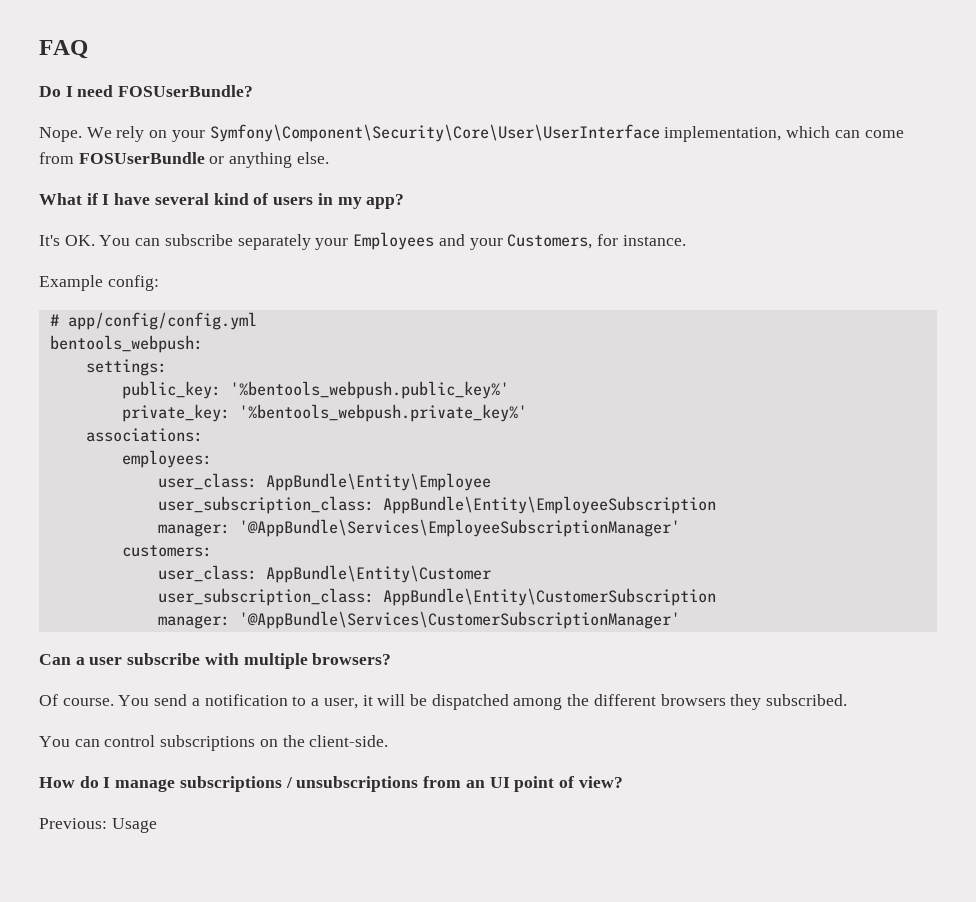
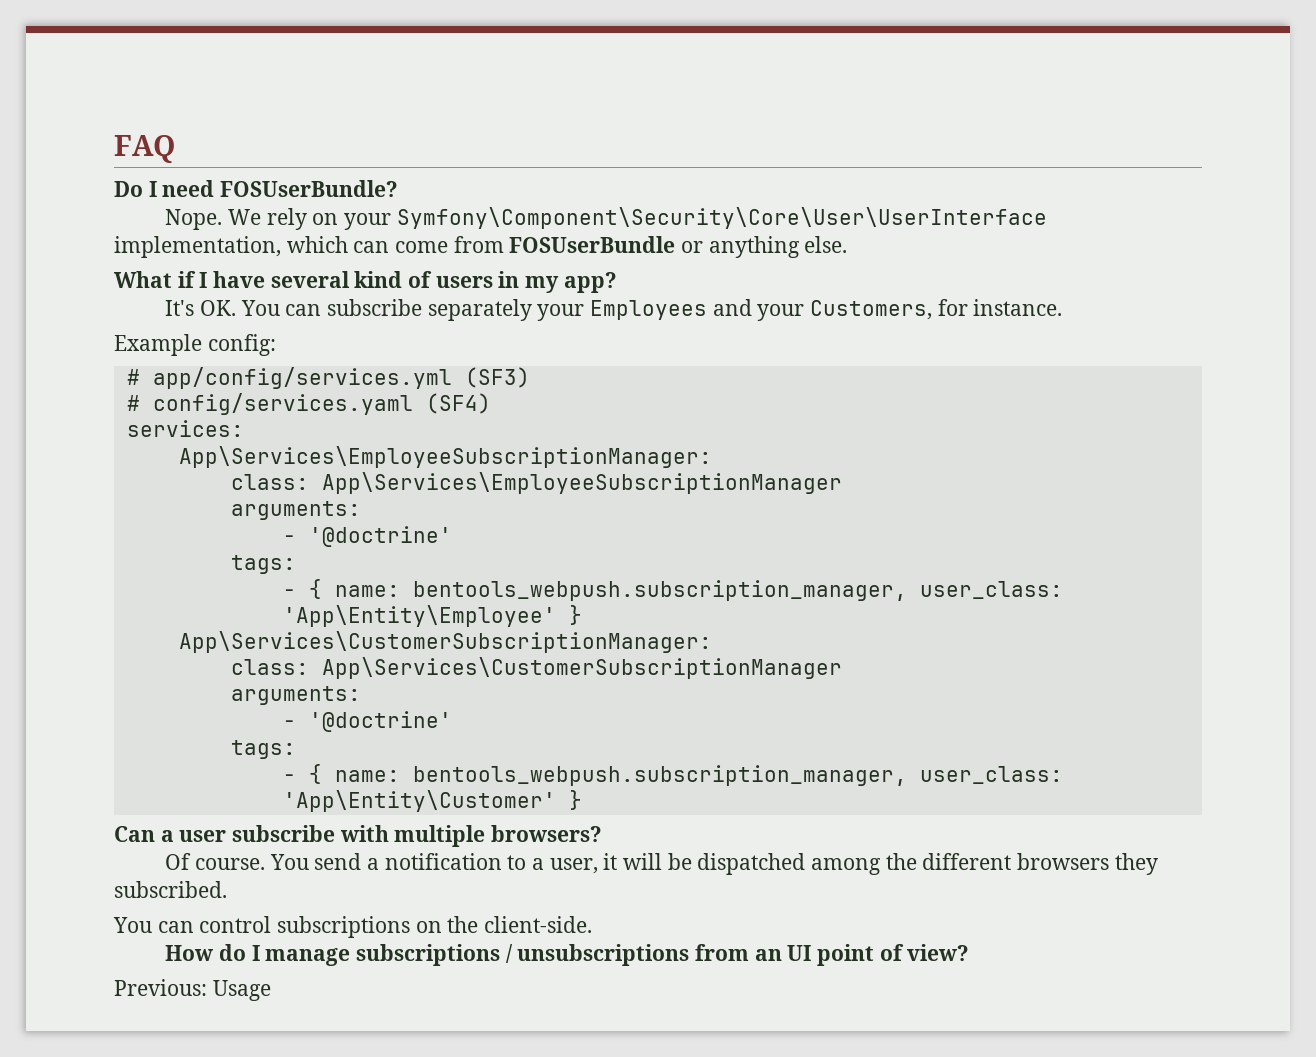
- # app/config/config.yml
- bentools_webpush:
- settings:
- public_key: '%bentools_webpush.public_key%'
- private_key: '%bentools_webpush.private_key%'
- associations:
- employees:
- user_class: AppBundle\Entity\Employee
- user_subscription_class: AppBundle\Entity\EmployeeSubscription
- manager: '@AppBundle\Services\EmployeeSubscriptionManager'
- customers:
- user_class: AppBundle\Entity\Customer
- user_subscription_class: AppBundle\Entity\CustomerSubscription
- manager: '@AppBundle\Services\CustomerSubscriptionManager'
+ # app/config/services.yml (SF3)
+ # config/services.yaml (SF4)
+ services:
+ App\Services\EmployeeSubscriptionManager:
+ class: App\Services\EmployeeSubscriptionManager
+ arguments:
+ - '@doctrine'
+ tags:
+ - { name: bentools_webpush.subscription_manager, user_class: 'App\Entity\Employee' }
+ App\Services\CustomerSubscriptionManager:
+ class: App\Services\CustomerSubscriptionManager
+ arguments:
+ - '@doctrine'
+ tags:
+ - { name: bentools_webpush.subscription_manager, user_class: 'App\Entity\Customer' }

